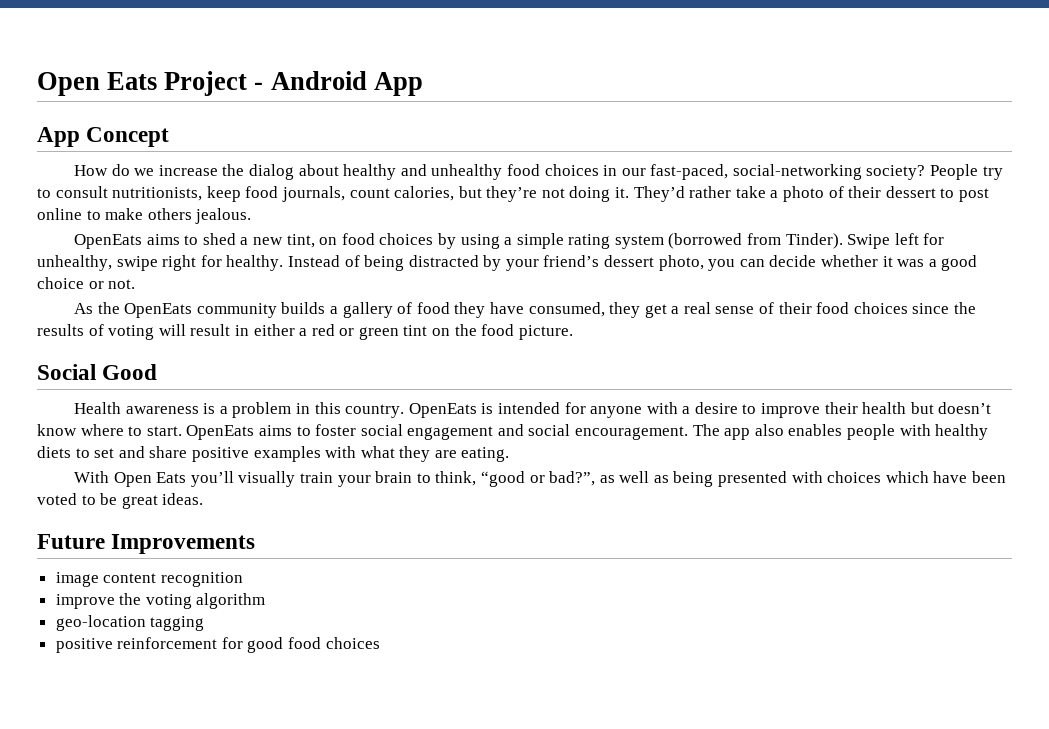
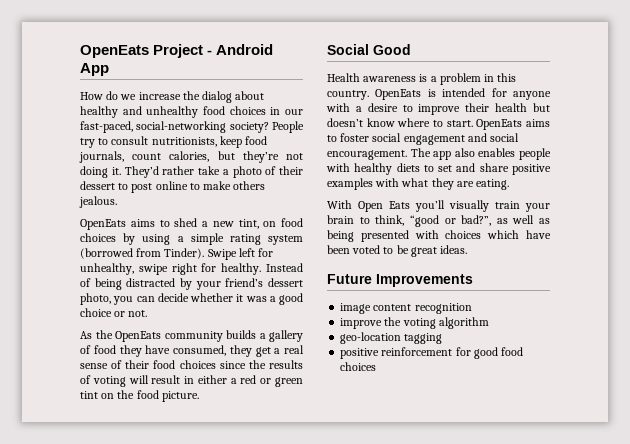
- Open Eats Project - Android App
+ OpenEats Project - Android App
- App Concept

